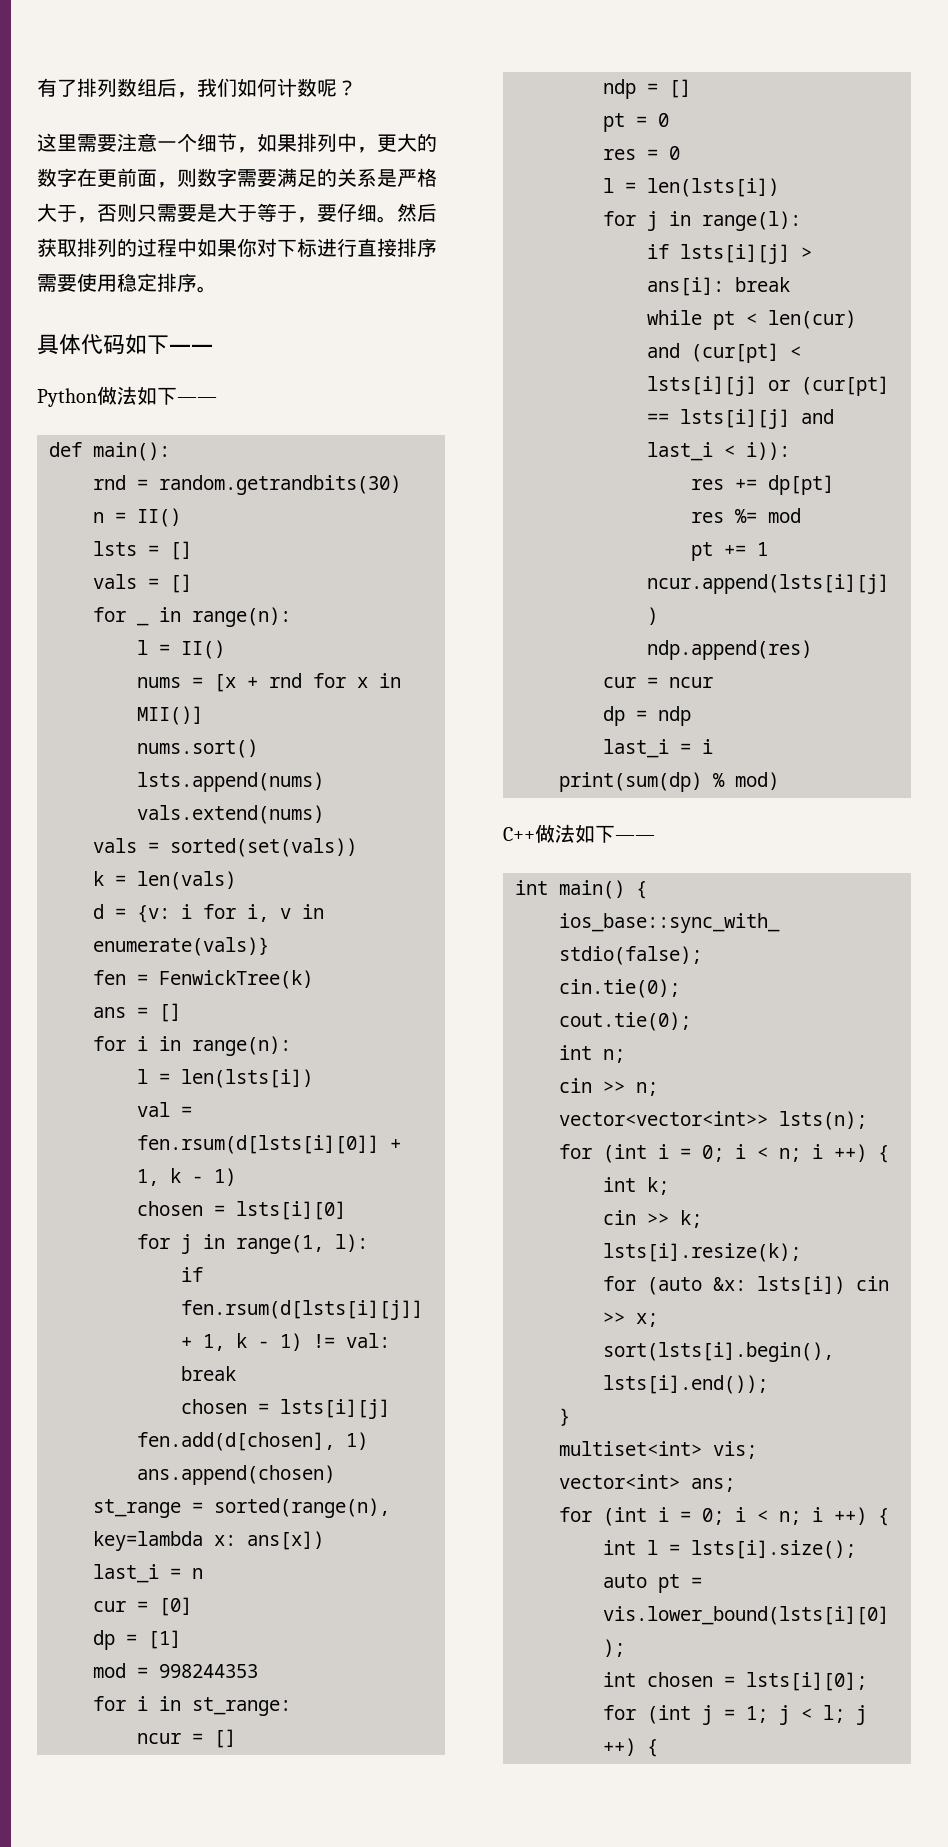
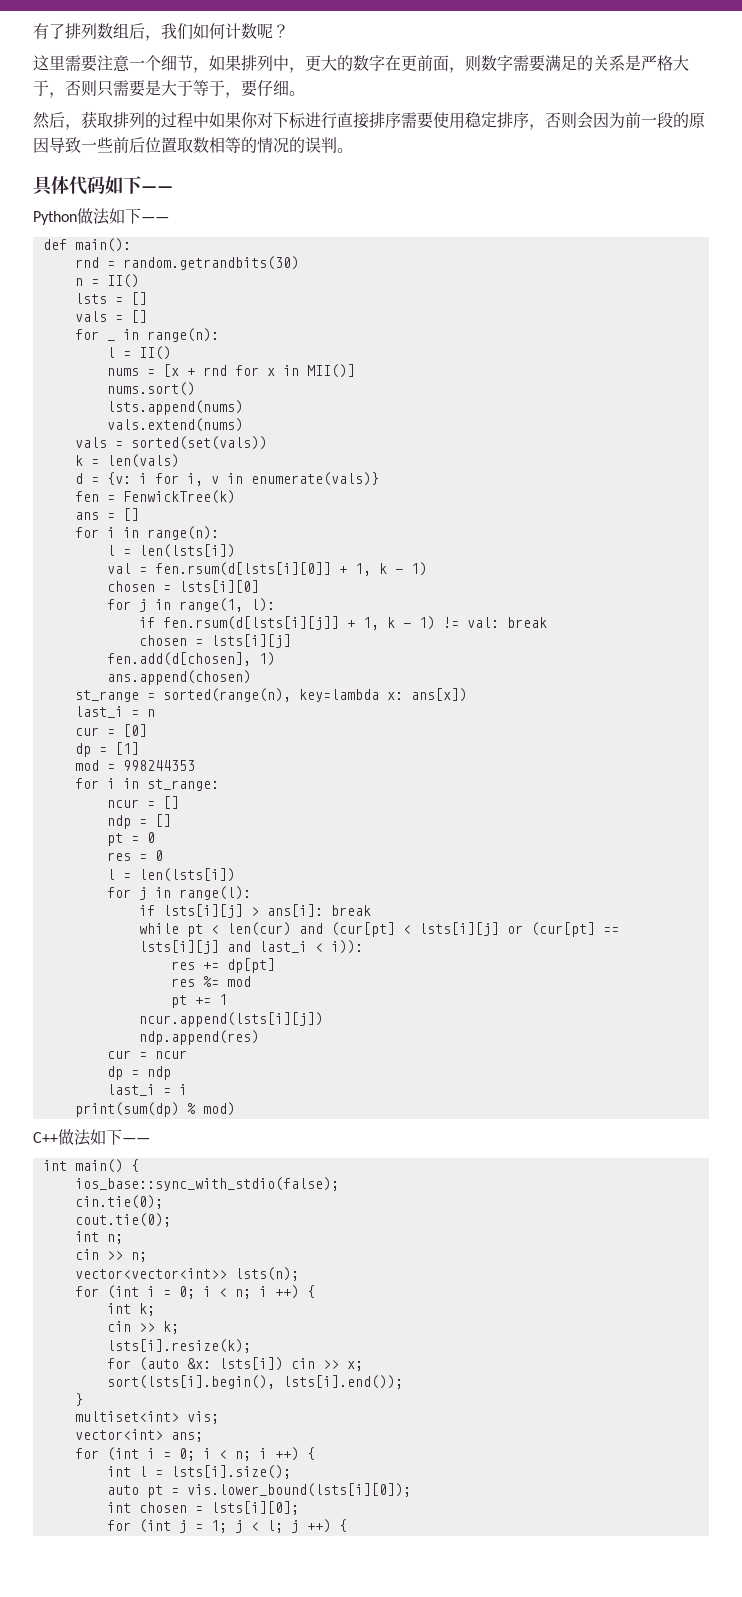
- 这里需要注意一个细节，如果排列中，更大的数字在更前面，则数字需要满足的关系是严格大于，否则只需要是大于等于，要仔细。然后获取排列的过程中如果你对下标进行直接排序需要使用稳定排序。
+ 这里需要注意一个细节，如果排列中，更大的数字在更前面，则数字需要满足的关系是严格大于，否则只需要是大于等于，要仔细。
+ 然后，获取排列的过程中如果你对下标进行直接排序需要使用稳定排序，否则会因为前一段的原因导致一些前后位置取数相等的情况的误判。

